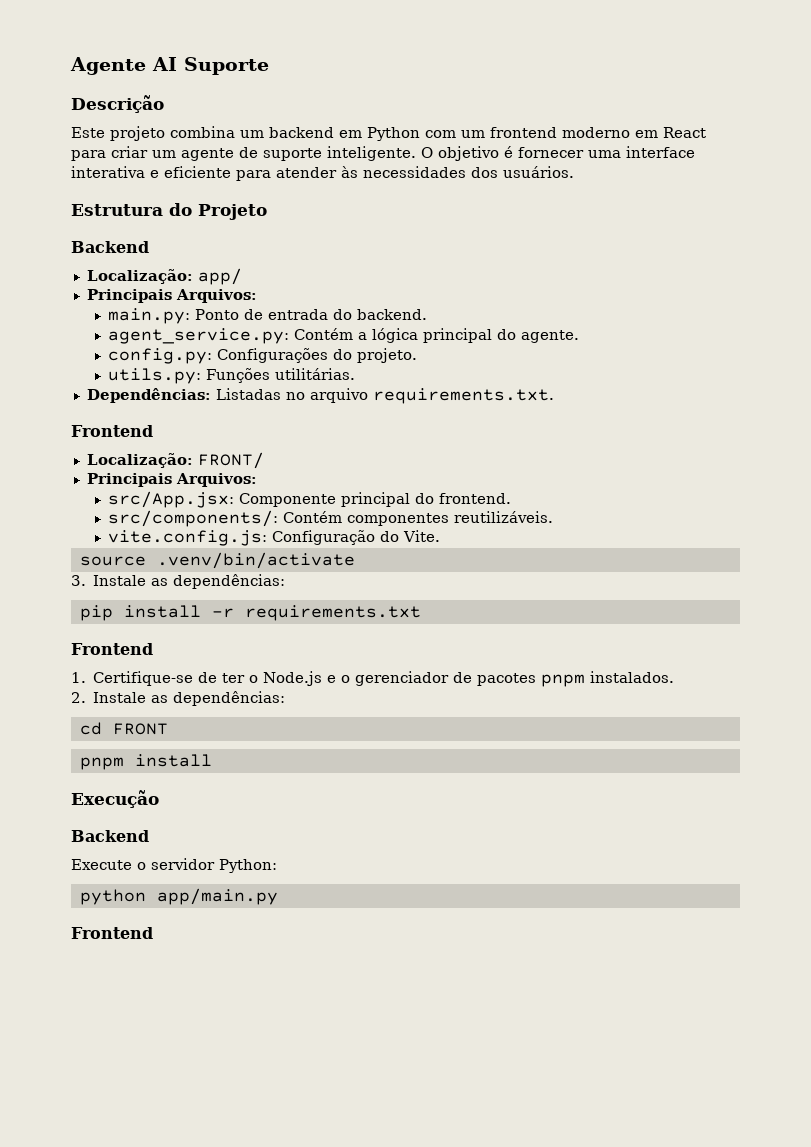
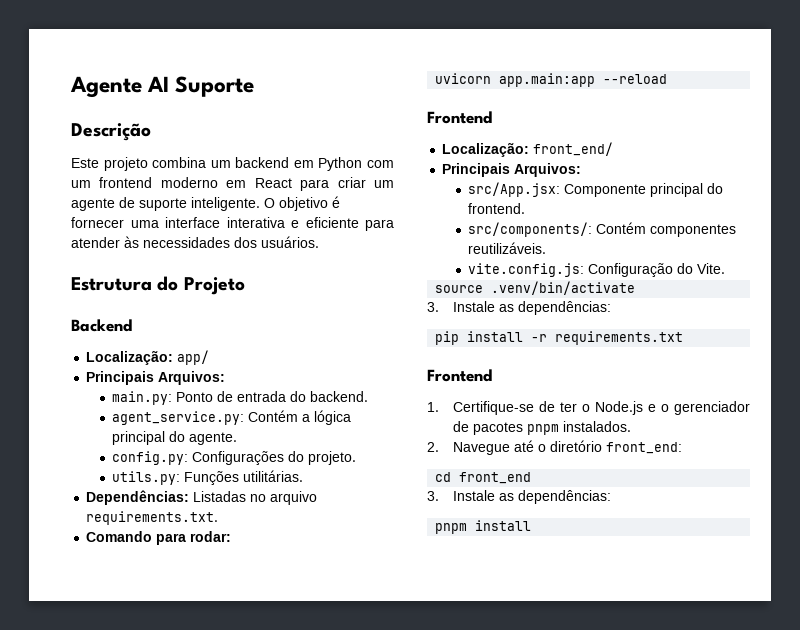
+ Comando para rodar:
+ uvicorn app.main:app --reload
- Localização: FRONT/
+ Localização: front_end/
- 2. Instale as dependências:
- cd FRONT
+ 2. Navegue até o diretório front_end:
+ cd front_end
+ 3. Instale as dependências:
- Execução
- Backend
- Execute o servidor Python:
- python app/main.py
- Frontend

